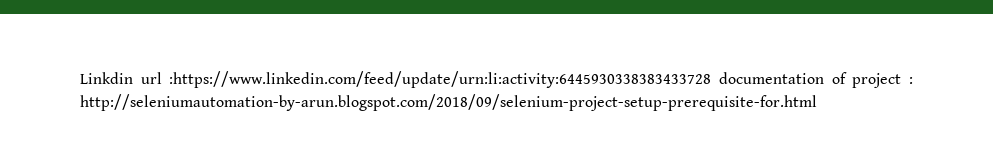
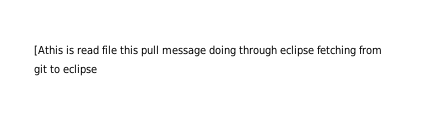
- Linkdin url :https://www.linkedin.com/feed/update/urn:li:activity:6445930338383433728 documentation of project : http://seleniumautomation-by-arun.blogspot.com/2018/09/selenium-project-setup-prerequisite-for.html
+ [Athis is read file this pull message doing through eclipse fetching from git to eclipse

